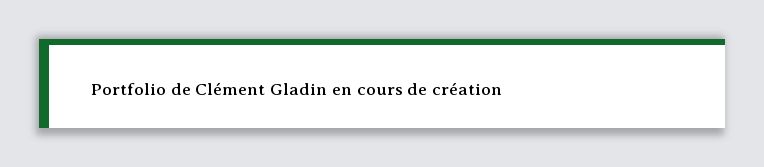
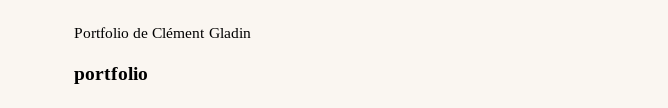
- Portfolio de Clément Gladin en cours de création
+ Portfolio de Clément Gladin
+ portfolio

